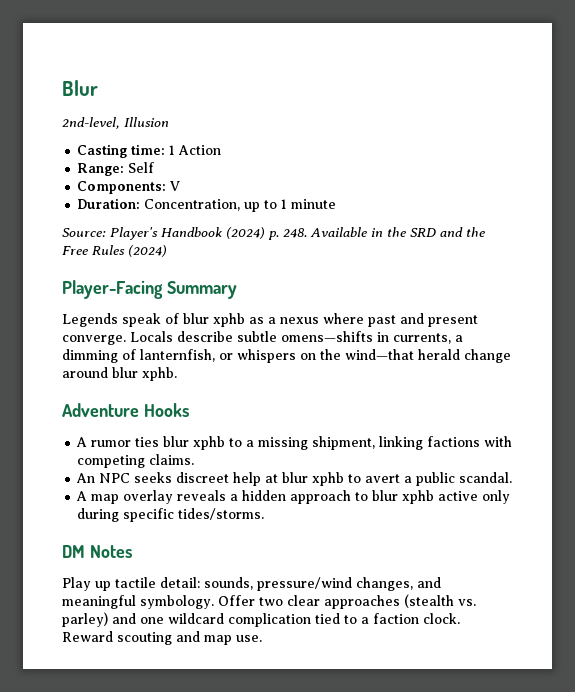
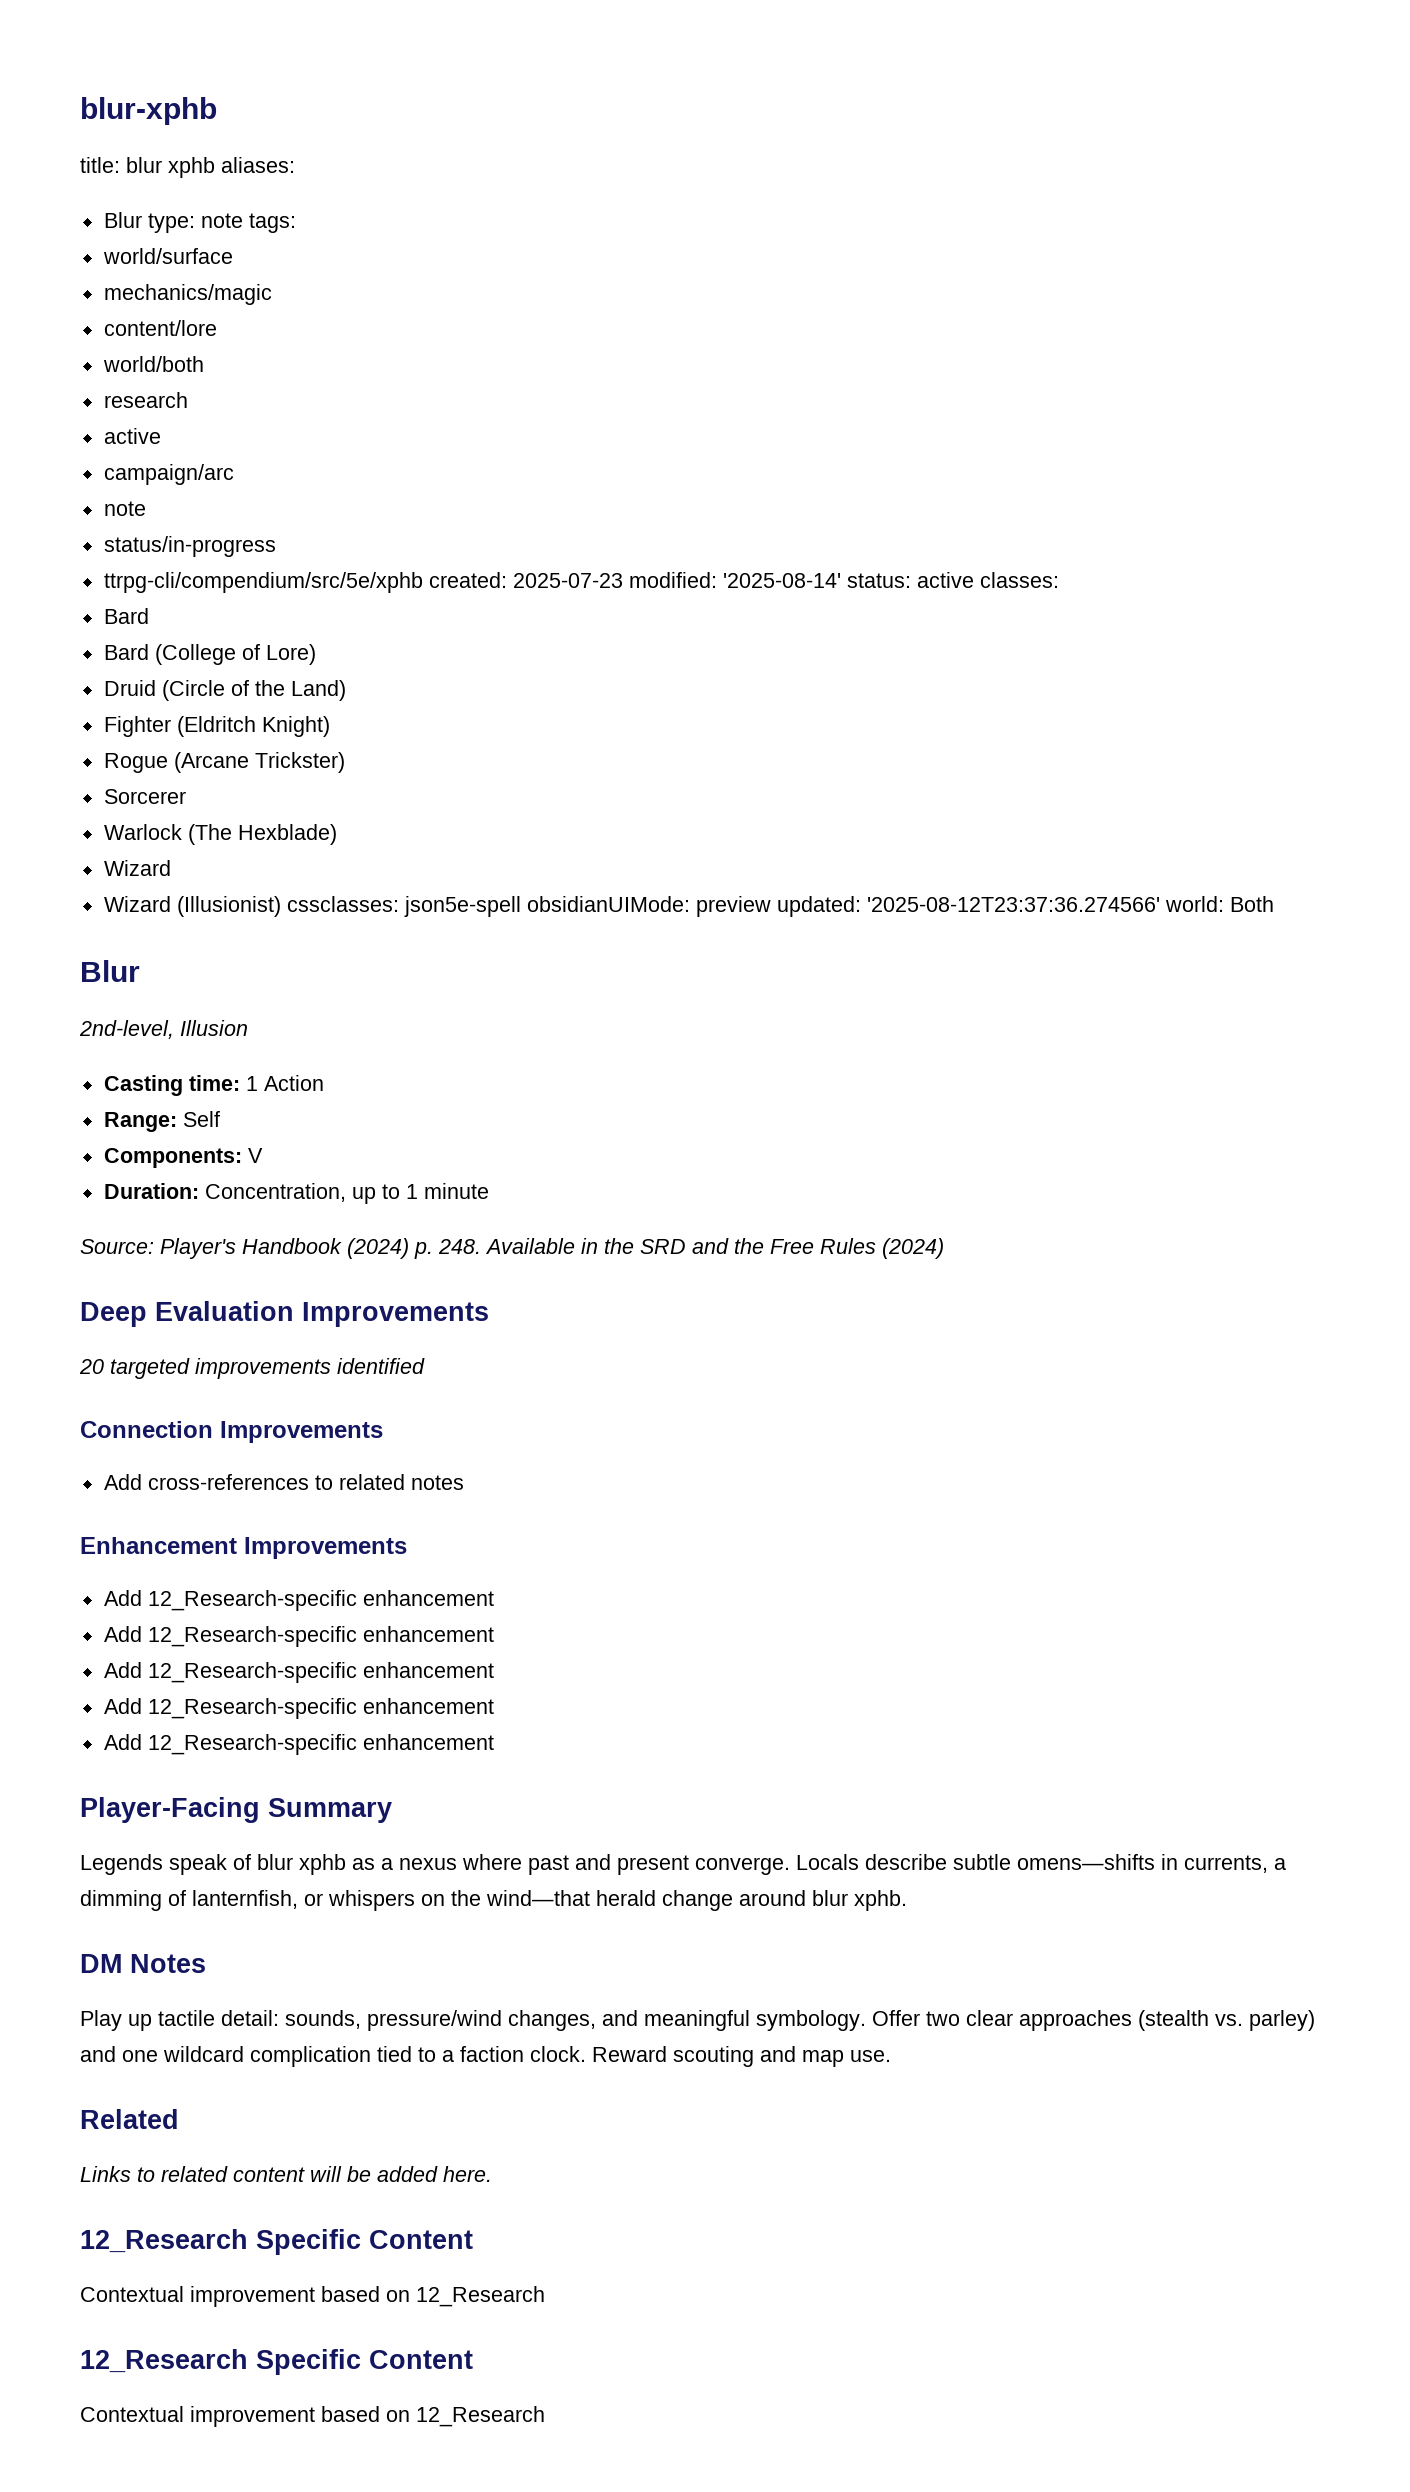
+ blur-xphb
+ title: blur xphb aliases:
+ Blur type: note tags:
+ world/surface
+ mechanics/magic
+ content/lore
+ world/both
+ research
+ active
+ campaign/arc
+ note
+ status/in-progress
+ ttrpg-cli/compendium/src/5e/xphb created: 2025-07-23 modified: '2025-08-14' status: active classes:
+ Bard
+ Bard (College of Lore)
+ Druid (Circle of the Land)
+ Fighter (Eldritch Knight)
+ Rogue (Arcane Trickster)
+ Sorcerer
+ Warlock (The Hexblade)
+ Wizard
+ Wizard (Illusionist) cssclasses: json5e-spell obsidianUIMode: preview updated: '2025-08-12T23:37:36.274566' world: Both
+ Deep Evaluation Improvements
+ 20 targeted improvements identified
+ Connection Improvements
+ Add cross-references to related notes
+ Enhancement Improvements
+ Add 12_Research-specific enhancement
+ Add 12_Research-specific enhancement
+ Add 12_Research-specific enhancement
+ Add 12_Research-specific enhancement
+ Add 12_Research-specific enhancement
- Adventure Hooks
- A rumor ties blur xphb to a missing shipment, linking factions with competing claims.
- An NPC seeks discreet help at blur xphb to avert a public scandal.
- A map overlay reveals a hidden approach to blur xphb active only during specific tides/storms.
+ Related
+ Links to related content will be added here.
+ 12_Research Specific Content
+ Contextual improvement based on 12_Research
+ 12_Research Specific Content
+ Contextual improvement based on 12_Research

